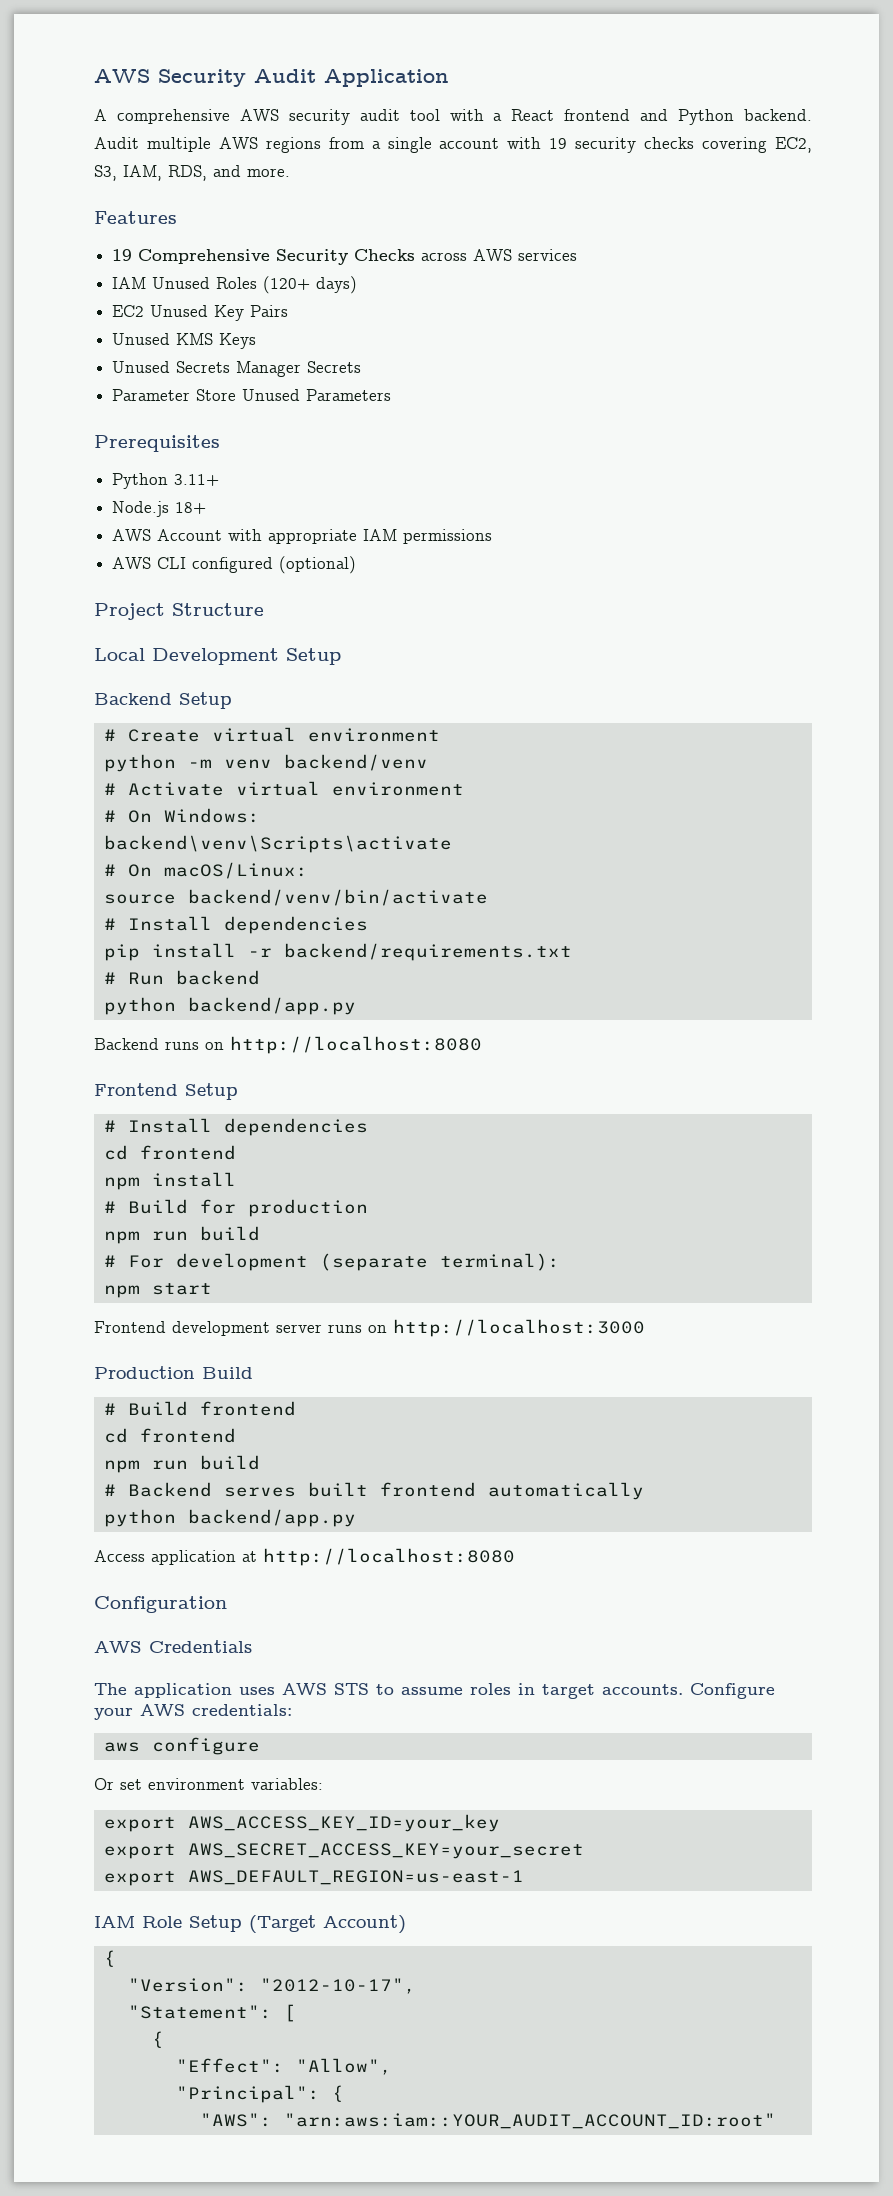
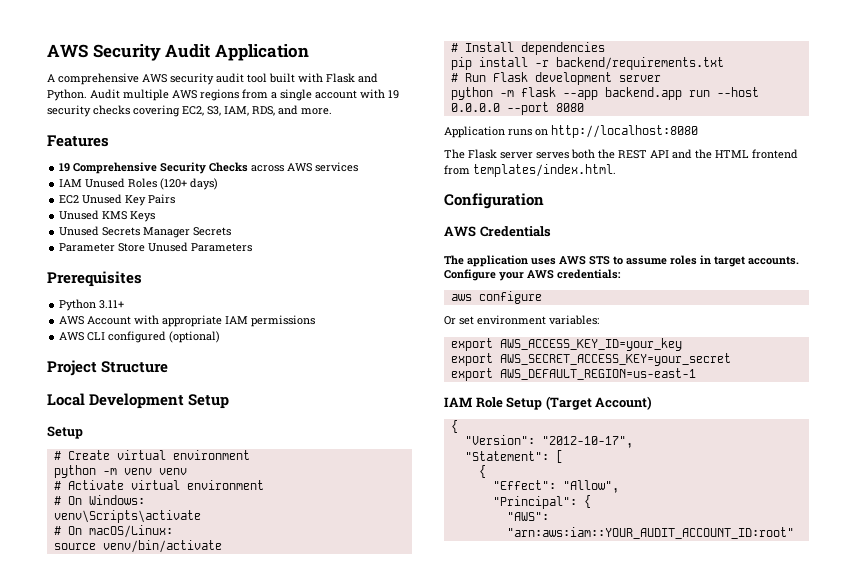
- A comprehensive AWS security audit tool with a React frontend and Python backend.
+ A comprehensive AWS security audit tool built with Flask and Python.
- Node.js 18+
  Local Development Setup
- Backend Setup
+ Setup
- python -m venv backend/venv
+ python -m venv venv
- backend\venv\Scripts\activate
+ venv\Scripts\activate
- source backend/venv/bin/activate
+ source venv/bin/activate
- # Run backend
- python backend/app.py
- Backend runs on http://localhost:8080
- Frontend Setup
- # Install dependencies
- cd frontend
- npm install
- # Build for production
- npm run build
- # For development (separate terminal):
- npm start
- Frontend development server runs on http://localhost:3000
- Production Build
- # Build frontend
- cd frontend
- npm run build
- # Backend serves built frontend automatically
- python backend/app.py
- Access application at http://localhost:8080
+ # Run Flask development server
+ python -m flask --app backend.app run --host 0.0.0.0 --port 8080
+ Application runs on http://localhost:8080
+ The Flask server serves both the REST API and the HTML frontend from templates/index.html.

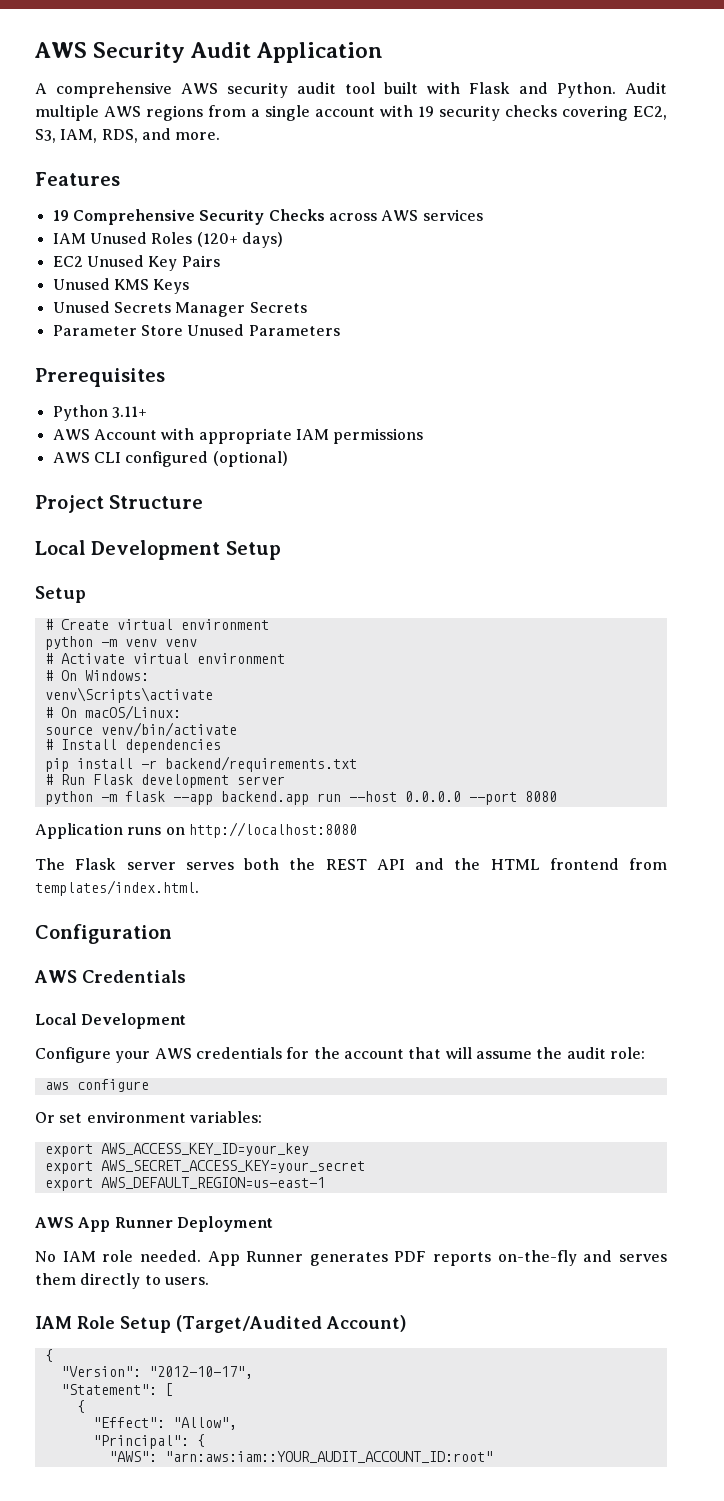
  AWS Credentials
- The application uses AWS STS to assume roles in target accounts. Configure your AWS credentials:
+ Local Development
+ Configure your AWS credentials for the account that will assume the audit role:
+ AWS App Runner Deployment
+ No IAM role needed. App Runner generates PDF reports on-the-fly and serves them directly to users.
- IAM Role Setup (Target Account)
+ IAM Role Setup (Target/Audited Account)

